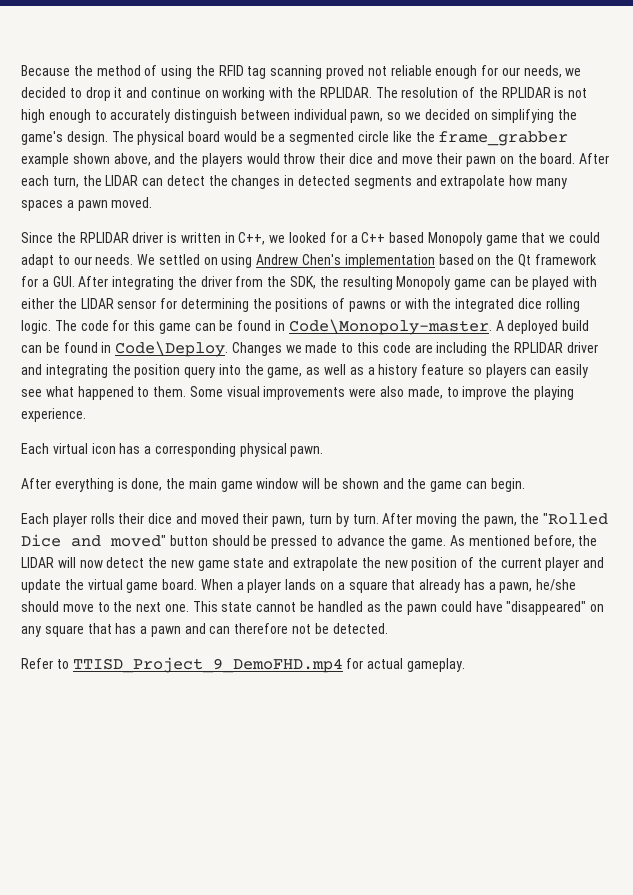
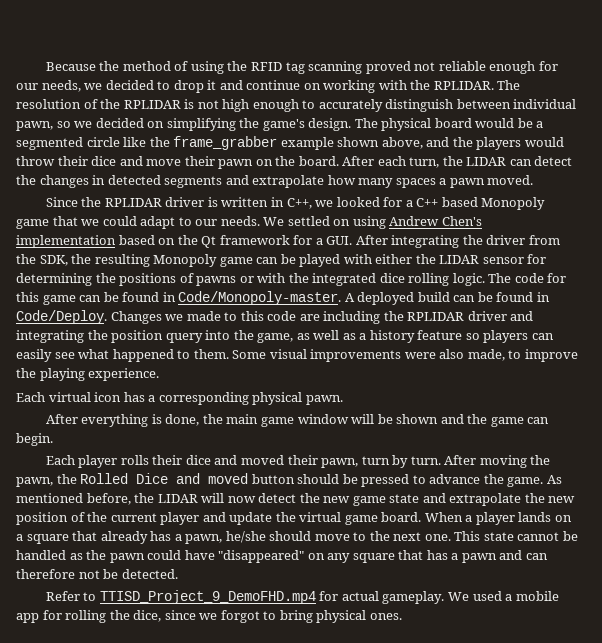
- The code for this game can be found in Code\Monopoly-master.
+ The code for this game can be found in Code/Monopoly-master.
- A deployed build can be found in Code\Deploy.
+ A deployed build can be found in Code/Deploy.
- After moving the pawn, the "Rolled Dice and moved" button should be pressed to advance the game.
+ After moving the pawn, the Rolled Dice and moved button should be pressed to advance the game.
+ We used a mobile app for rolling the dice, since we forgot to bring physical ones.

